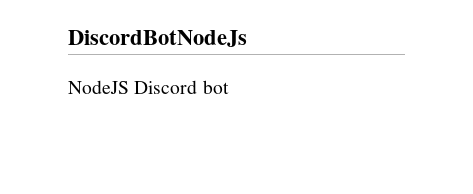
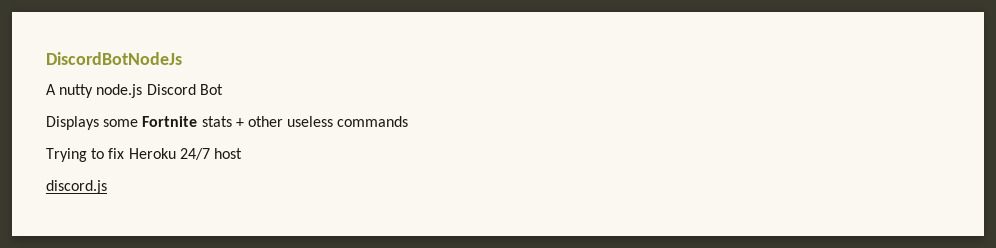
- NodeJS Discord bot
+ A nutty node.js Discord Bot
+ Displays some Fortnite stats + other useless commands
+ Trying to fix Heroku 24/7 host
+ discord.js

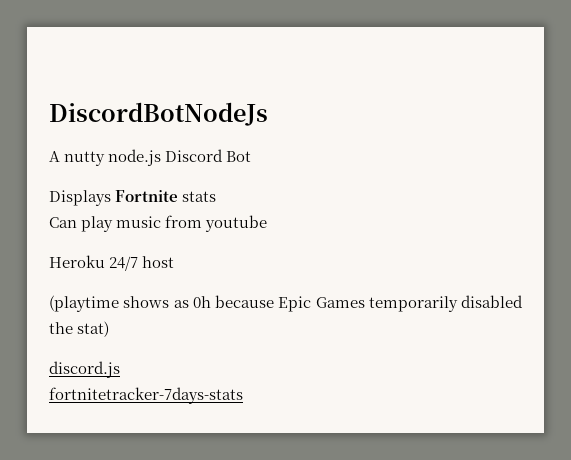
- Displays some Fortnite stats + other useless commands
- Trying to fix Heroku 24/7 host
+ Displays Fortnite stats
+ Can play music from youtube
+ Heroku 24/7 host
+ (playtime shows as 0h because Epic Games temporarily disabled the stat)
+ fortnitetracker-7days-stats

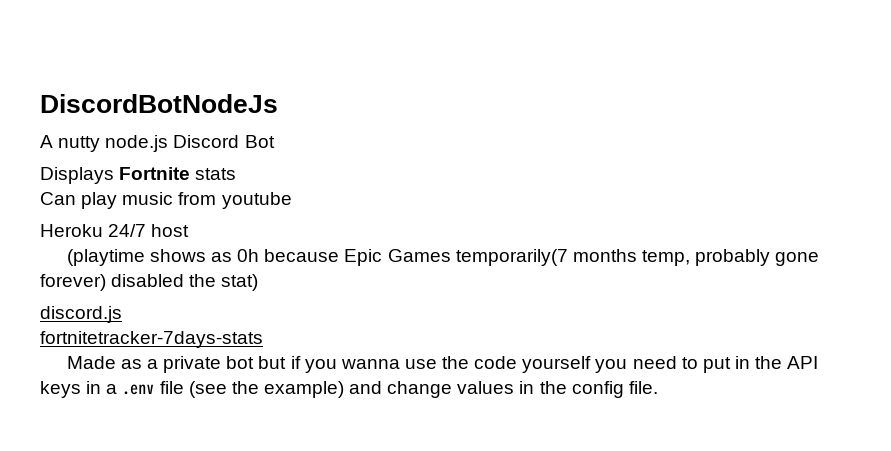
- (playtime shows as 0h because Epic Games temporarily disabled the stat)
+ (playtime shows as 0h because Epic Games temporarily(7 months temp, probably gone forever) disabled the stat)
+ Made as a private bot but if you wanna use the code yourself you need to put in the API keys in a .env file (see the example) and change values in the config file.

